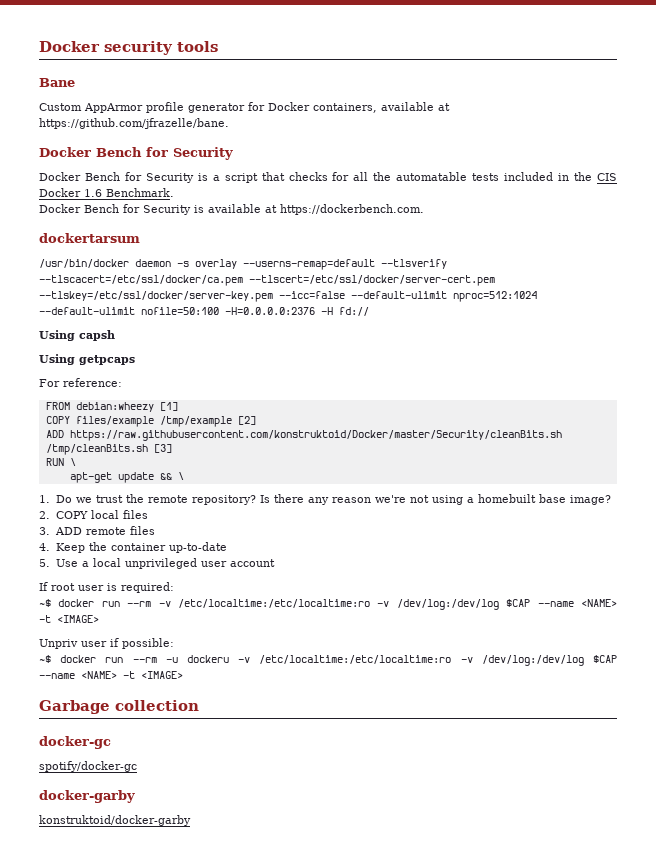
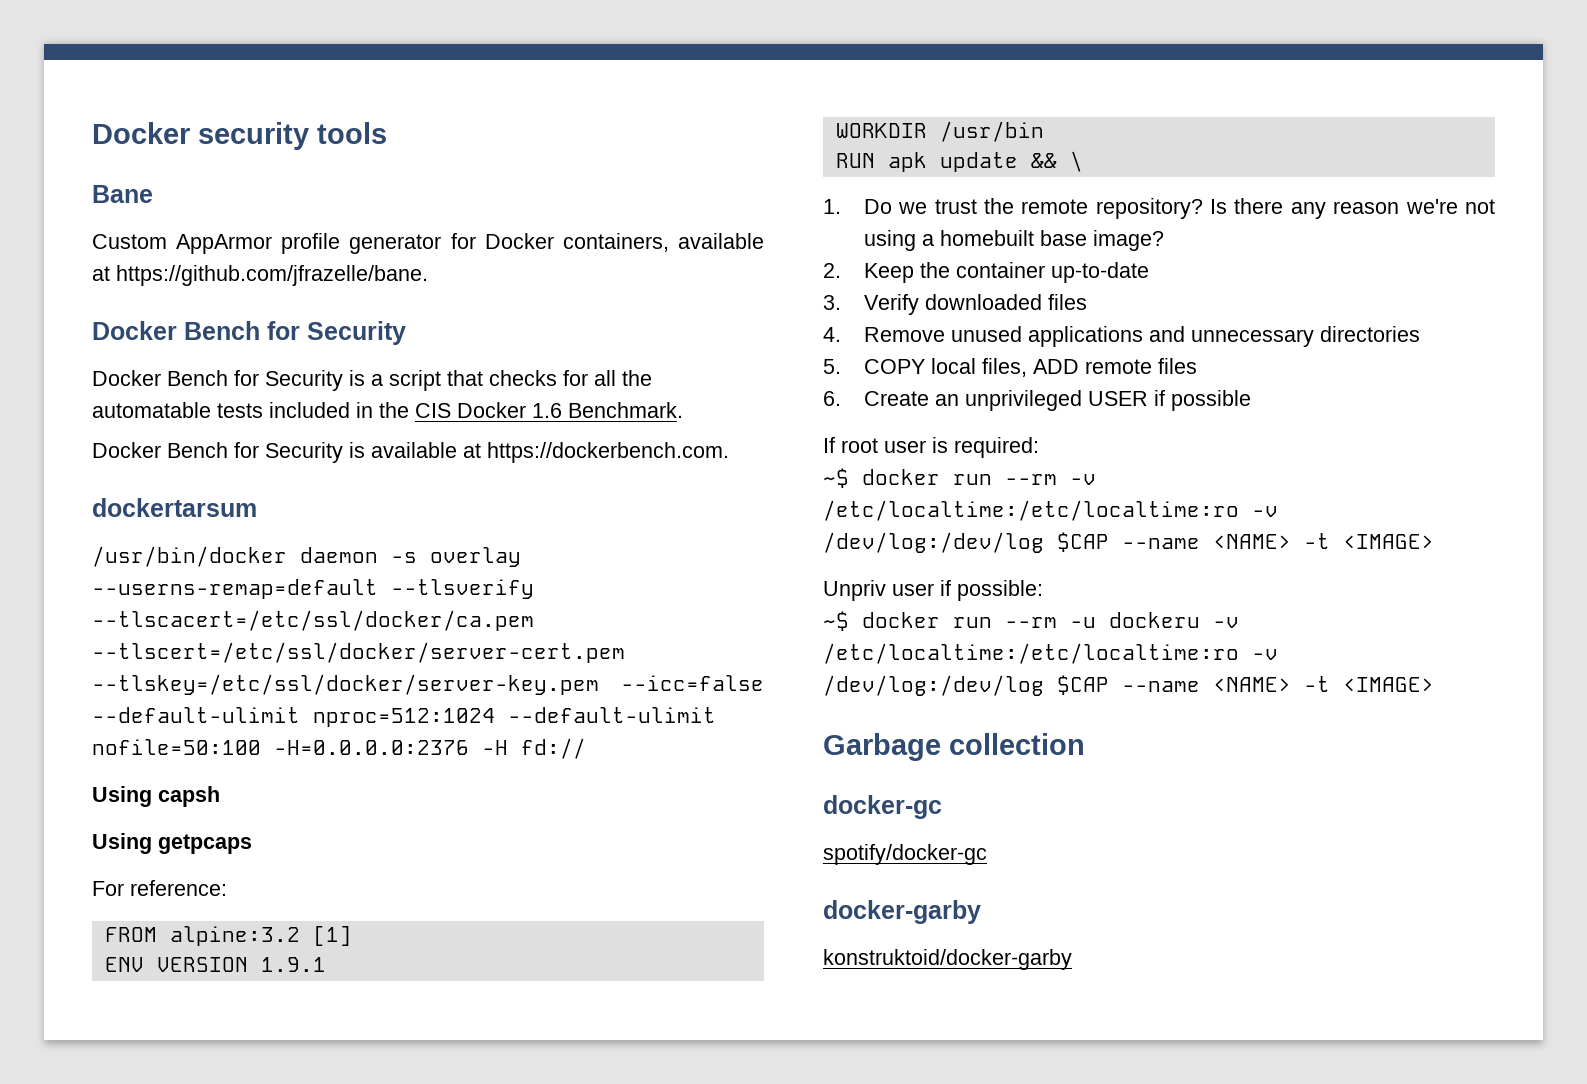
- FROM debian:wheezy [1]
+ FROM alpine:3.2 [1]
- COPY files/example /tmp/example [2]
- ADD https://raw.githubusercontent.com/konstruktoid/Docker/master/Security/cleanBits.sh /tmp/cleanBits.sh [3]
+ ENV VERSION 1.9.1
+ WORKDIR /usr/bin
- RUN \
- apt-get update && \
+ RUN apk update && \
- 2. COPY local files
- 3. ADD remote files
- 4. Keep the container up-to-date
- 5. Use a local unprivileged user account
+ 2. Keep the container up-to-date
+ 3. Verify downloaded files
+ 4. Remove unused applications and unnecessary directories
+ 5. COPY local files, ADD remote files
+ 6. Create an unprivileged USER if possible

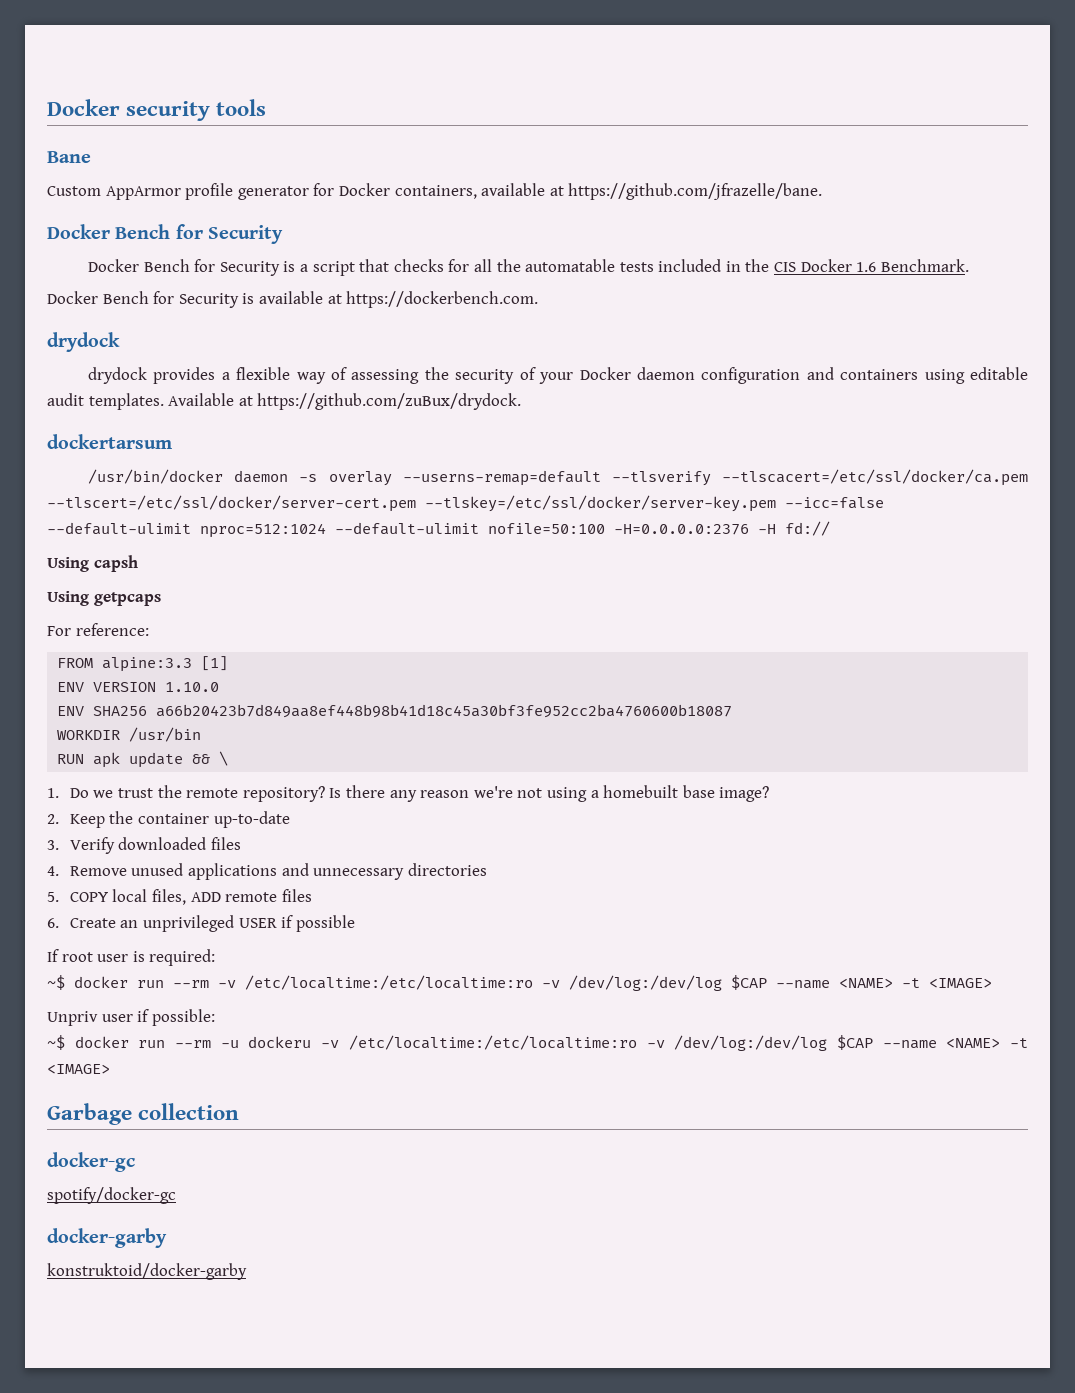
  Docker Bench for Security is available at https://dockerbench.com.
+ drydock
+ drydock provides a flexible way of assessing the security of your Docker daemon configuration and containers using editable audit templates. Available at https://github.com/zuBux/drydock.
- FROM alpine:3.2 [1]
+ FROM alpine:3.3 [1]
- ENV VERSION 1.9.1
+ ENV VERSION 1.10.0
+ ENV SHA256 a66b20423b7d849aa8ef448b98b41d18c45a30bf3fe952cc2ba4760600b18087

